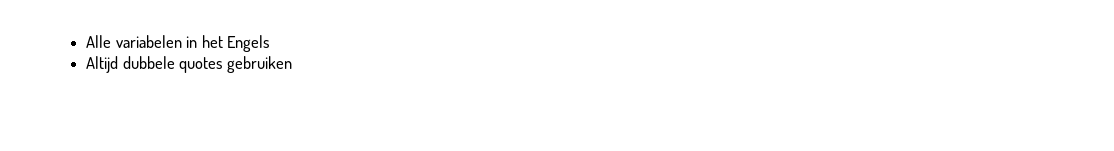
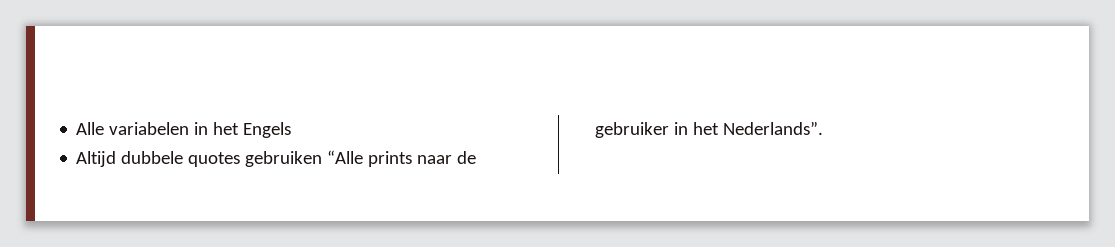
- Altijd dubbele quotes gebruiken
+ Altijd dubbele quotes gebruiken “Alle prints naar de gebruiker in het Nederlands”.

